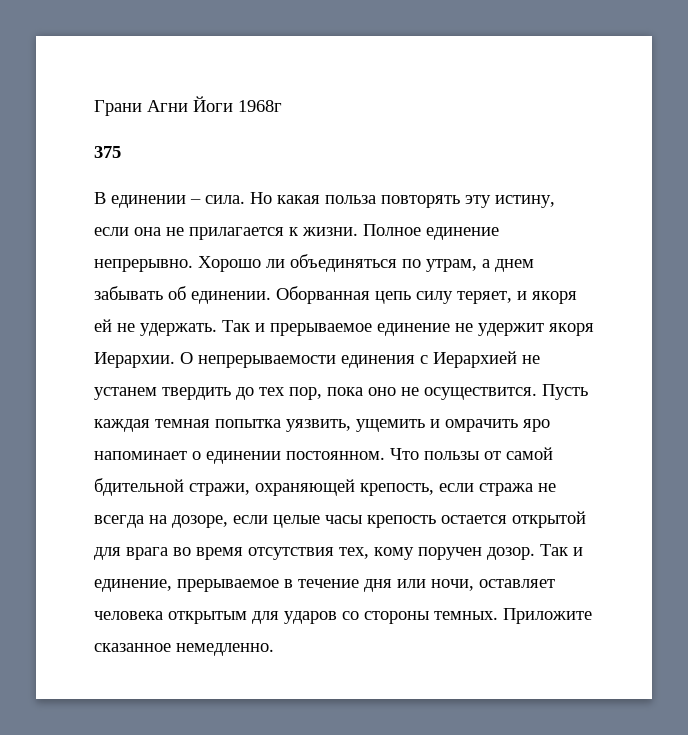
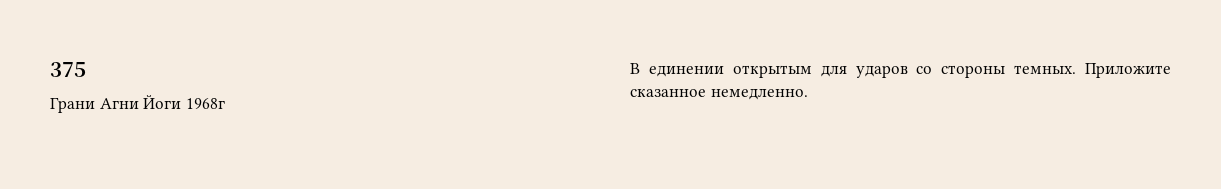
+ 375
- 375
- В единении – сила. Но какая польза повторять эту истину, если она не прилагается к жизни. Полное единение непрерывно. Хорошо ли объединяться по утрам, а днем забывать об единении. Оборванная цепь силу теряет, и якоря ей не удержать. Так и прерываемое единение не удержит якоря Иерархии. О непрерываемости единения с Иерархией не устанем твердить до тех пор, пока оно не осуществится. Пусть каждая темная попытка уязвить, ущемить и омрачить яро напоминает о единении постоянном. Что пользы от самой бдительной стражи, охраняющей крепость, если стража не всегда на дозоре, если целые часы крепость остается открытой для врага во время отсутствия тех, кому поручен дозор. Так и единение, прерываемое в течение дня или ночи, оставляет человека открытым для ударов со стороны темных.
+ В единении открытым для ударов со стороны темных.

